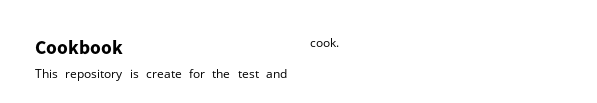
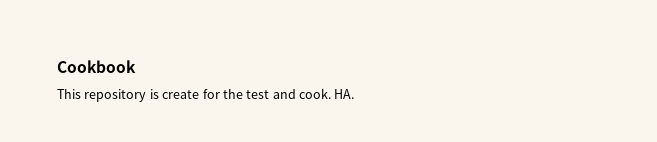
+ HA.

